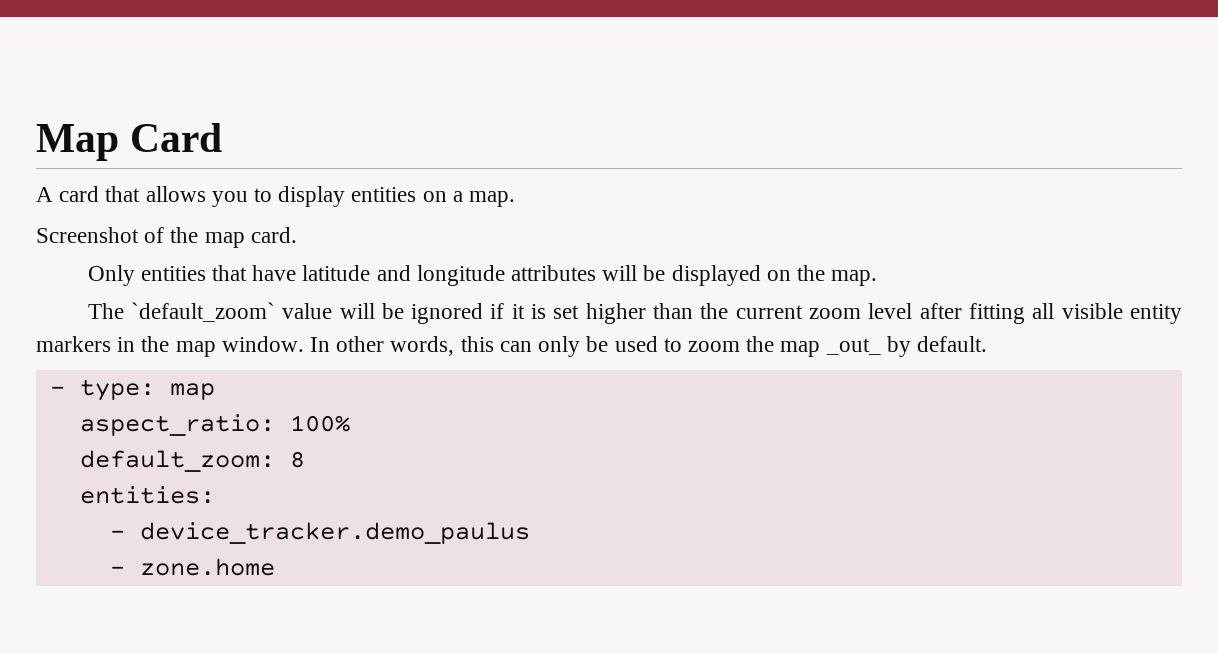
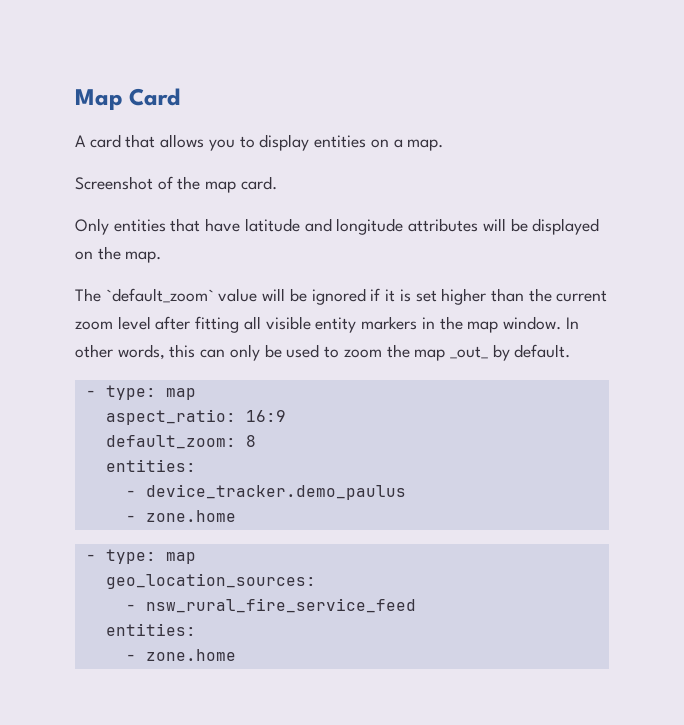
- aspect_ratio: 100%
+ aspect_ratio: 16:9
  - device_tracker.demo_paulus
+ - zone.home
+ - type: map
+ geo_location_sources:
+ - nsw_rural_fire_service_feed
+ entities:

